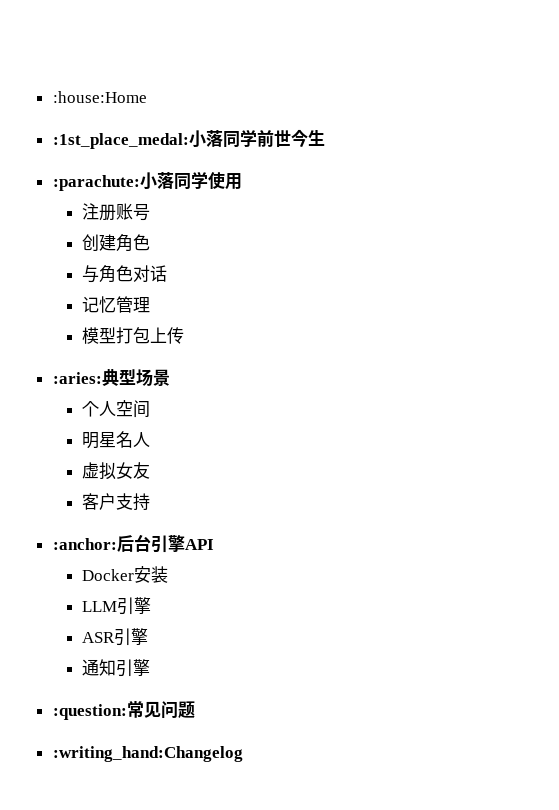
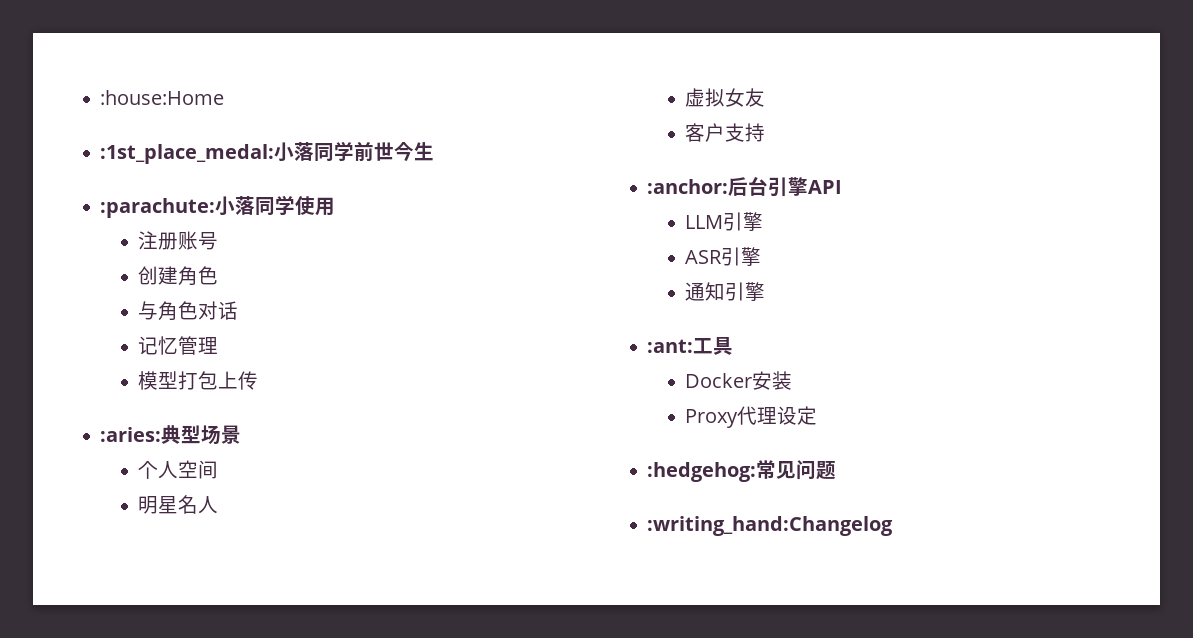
- Docker安装
- :question:常见问题
+ :ant:工具
+ Docker安装
+ Proxy代理设定
+ :hedgehog:常见问题

